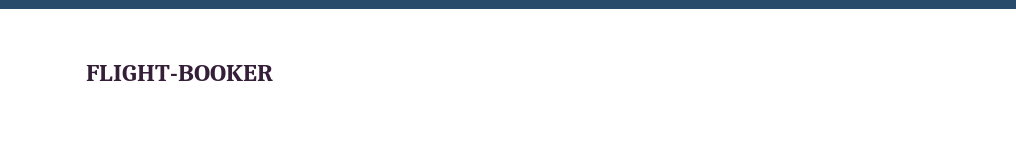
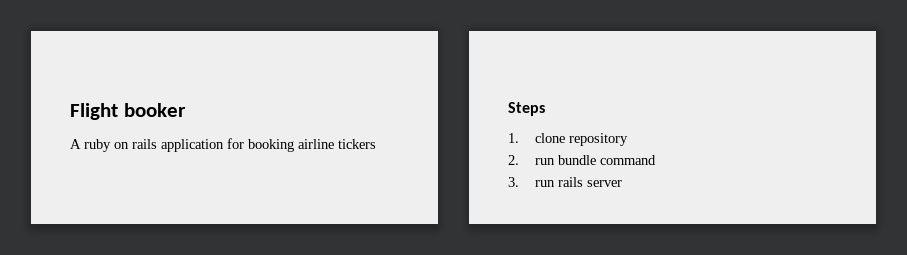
- FLIGHT-BOOKER
+ Flight booker
+ A ruby on rails application for booking airline tickers
+ Steps
+ 1. clone repository
+ 2. run bundle command
+ 3. run rails server

